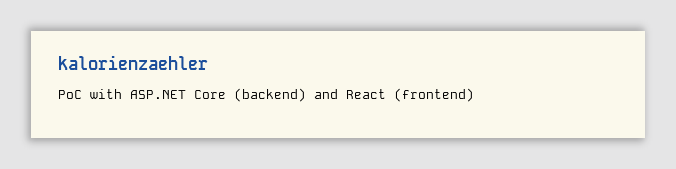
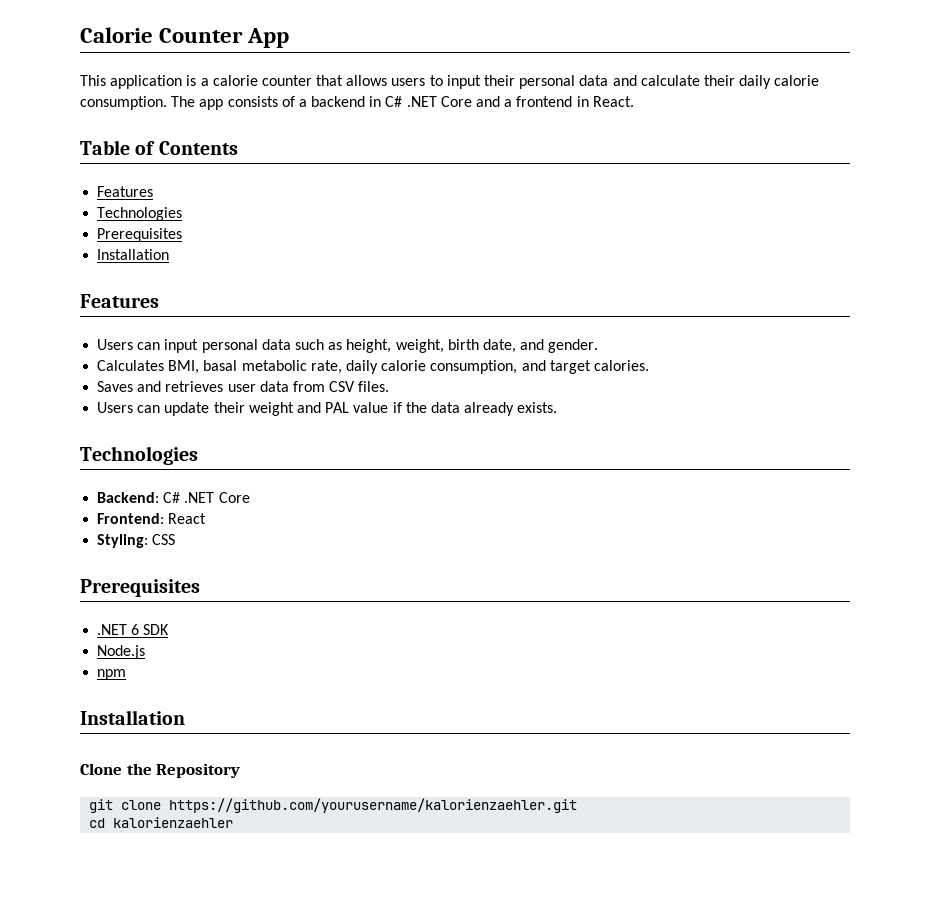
- kalorienzaehler
- PoC with ASP.NET Core (backend) and React (frontend)
+ Calorie Counter App
+ This application is a calorie counter that allows users to input their personal data and calculate their daily calorie consumption. The app consists of a backend in C# .NET Core and a frontend in React.
+ Table of Contents
+ Features
+ Technologies
+ Prerequisites
+ Installation
+ Features
+ Users can input personal data such as height, weight, birth date, and gender.
+ Calculates BMI, basal metabolic rate, daily calorie consumption, and target calories.
+ Saves and retrieves user data from CSV files.
+ Users can update their weight and PAL value if the data already exists.
+ Technologies
+ Backend: C# .NET Core
+ Frontend: React
+ Styling: CSS
+ Prerequisites
+ .NET 6 SDK
+ Node.js
+ npm
+ Installation
+ Clone the Repository
+ git clone https://github.com/yourusername/kalorienzaehler.git
+ cd kalorienzaehler

